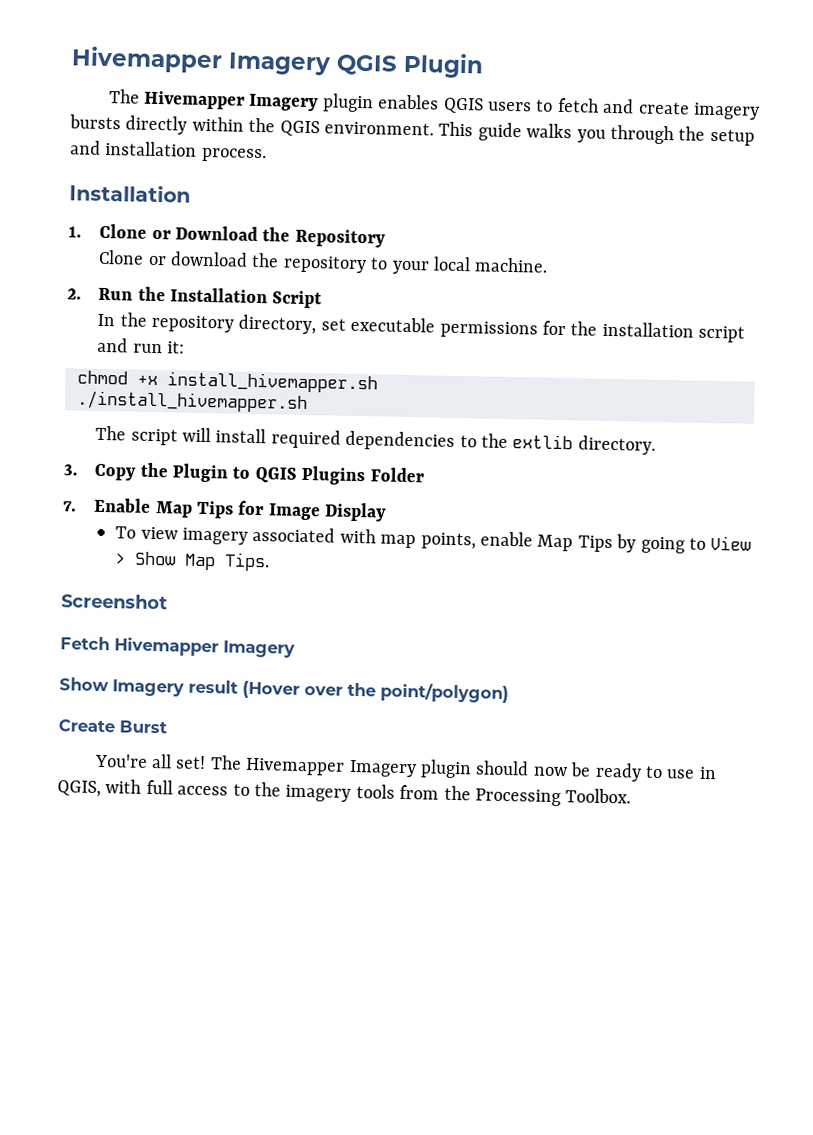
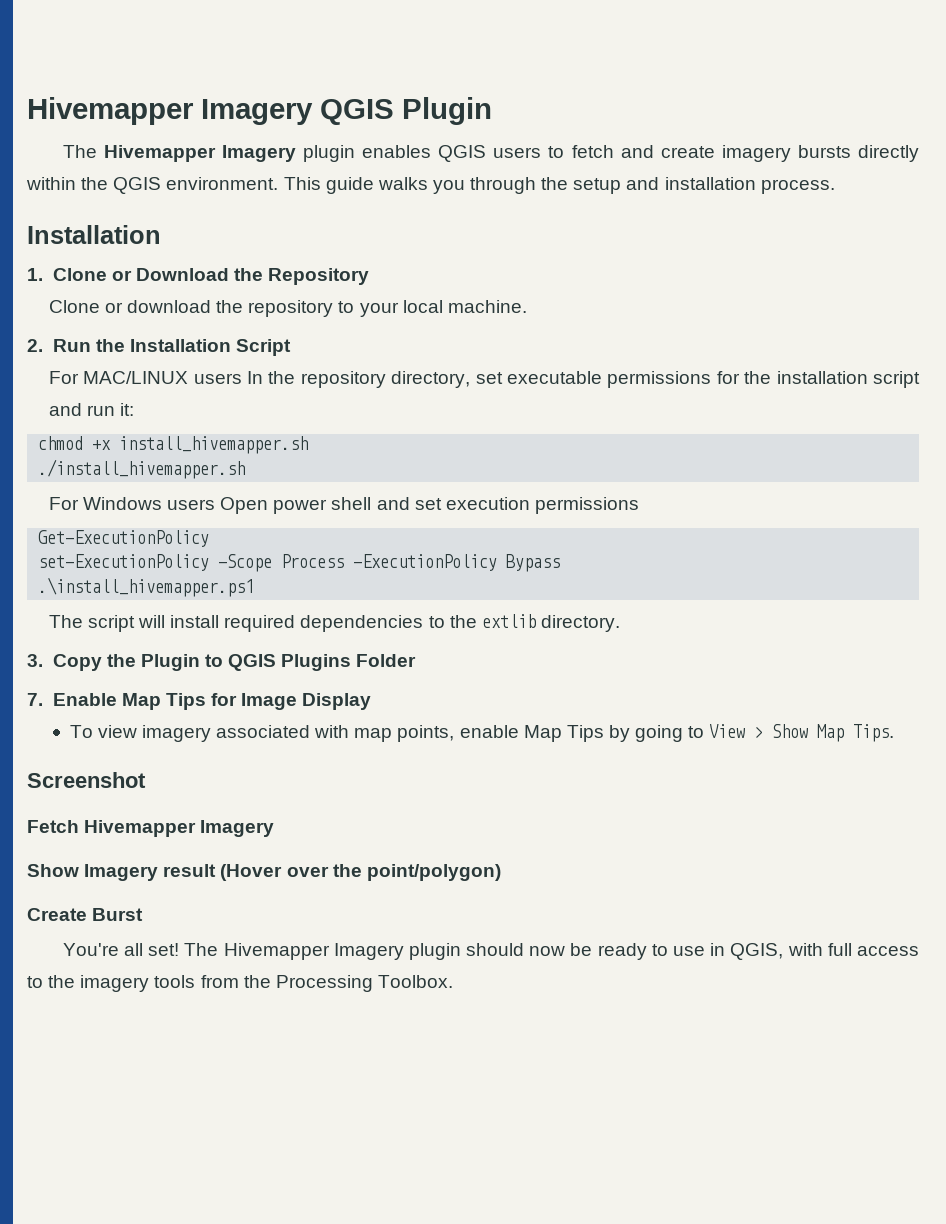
- In the repository directory, set executable permissions for the installation script and run it:
+ For MAC/LINUX users In the repository directory, set executable permissions for the installation script and run it:
+ For Windows users Open power shell and set execution permissions
+ Get-ExecutionPolicy
+ set-ExecutionPolicy -Scope Process -ExecutionPolicy Bypass
+ .\install_hivemapper.ps1

